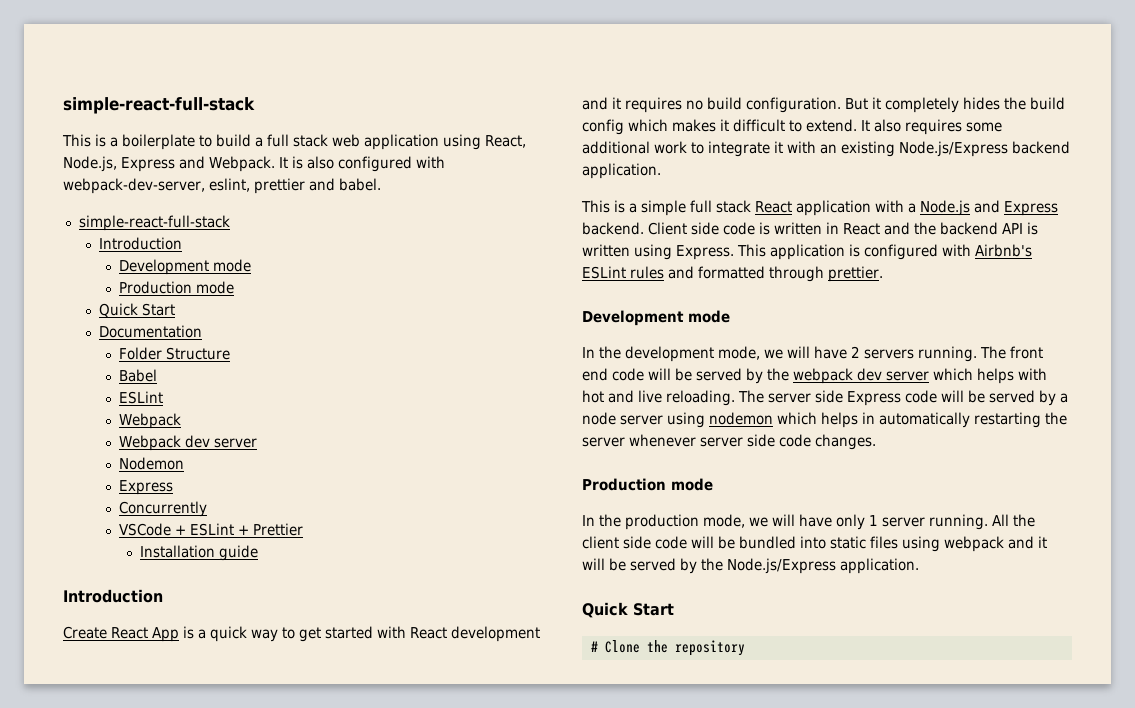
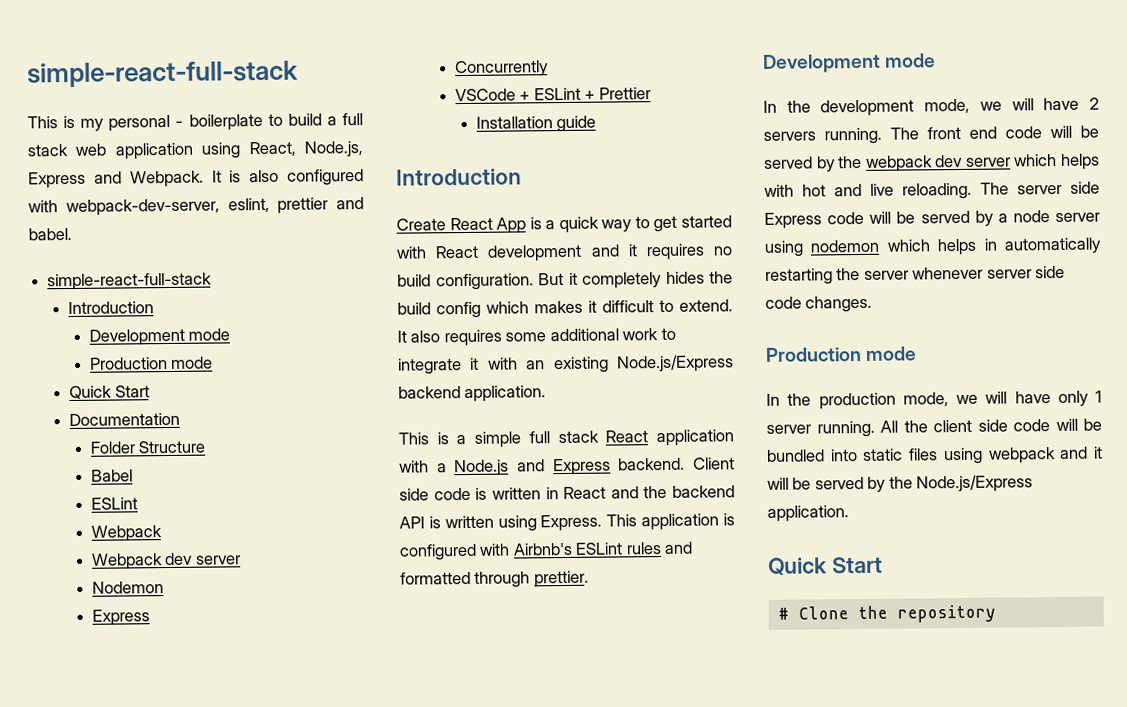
- This is a boilerplate to build a full stack web application using React, Node.js, Express and Webpack.
+ This is my personal - boilerplate to build a full stack web application using React, Node.js, Express and Webpack.

